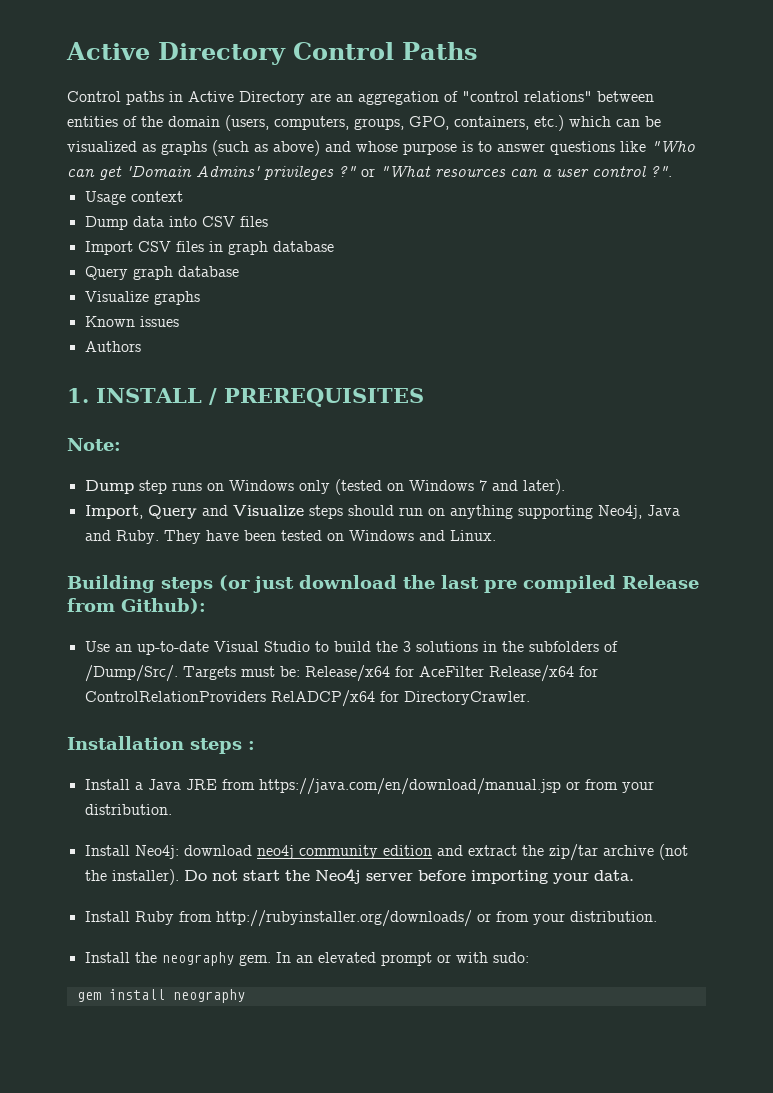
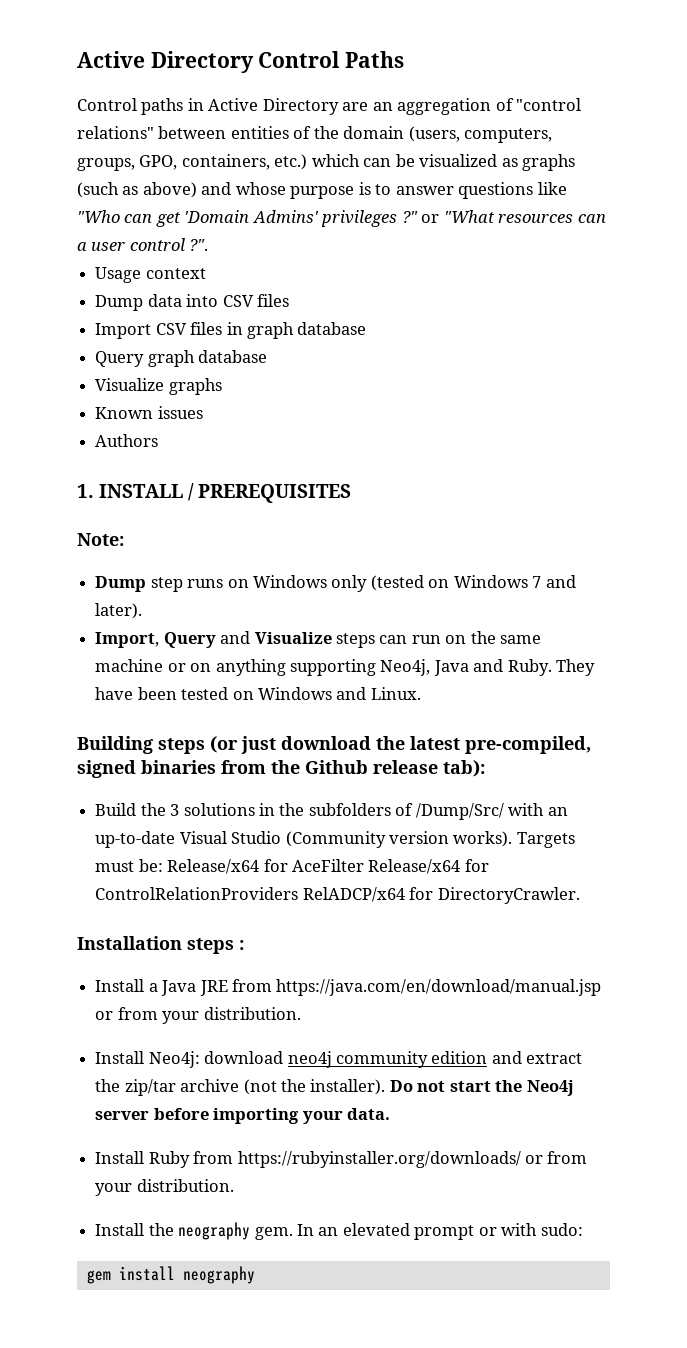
- Import, Query and Visualize steps should run on anything supporting Neo4j, Java and Ruby.
+ Import, Query and Visualize steps can run on the same machine or on anything supporting Neo4j, Java and Ruby.
- Building steps (or just download the last pre compiled Release from Github):
- Use an up-to-date Visual Studio to build the 3 solutions in the subfolders of /Dump/Src/.
+ Building steps (or just download the latest pre-compiled, signed binaries from the Github release tab):
+ Build the 3 solutions in the subfolders of /Dump/Src/ with an up-to-date Visual Studio (Community version works).
- Install Ruby from http://rubyinstaller.org/downloads/ or from your distribution.
+ Install Ruby from https://rubyinstaller.org/downloads/ or from your distribution.

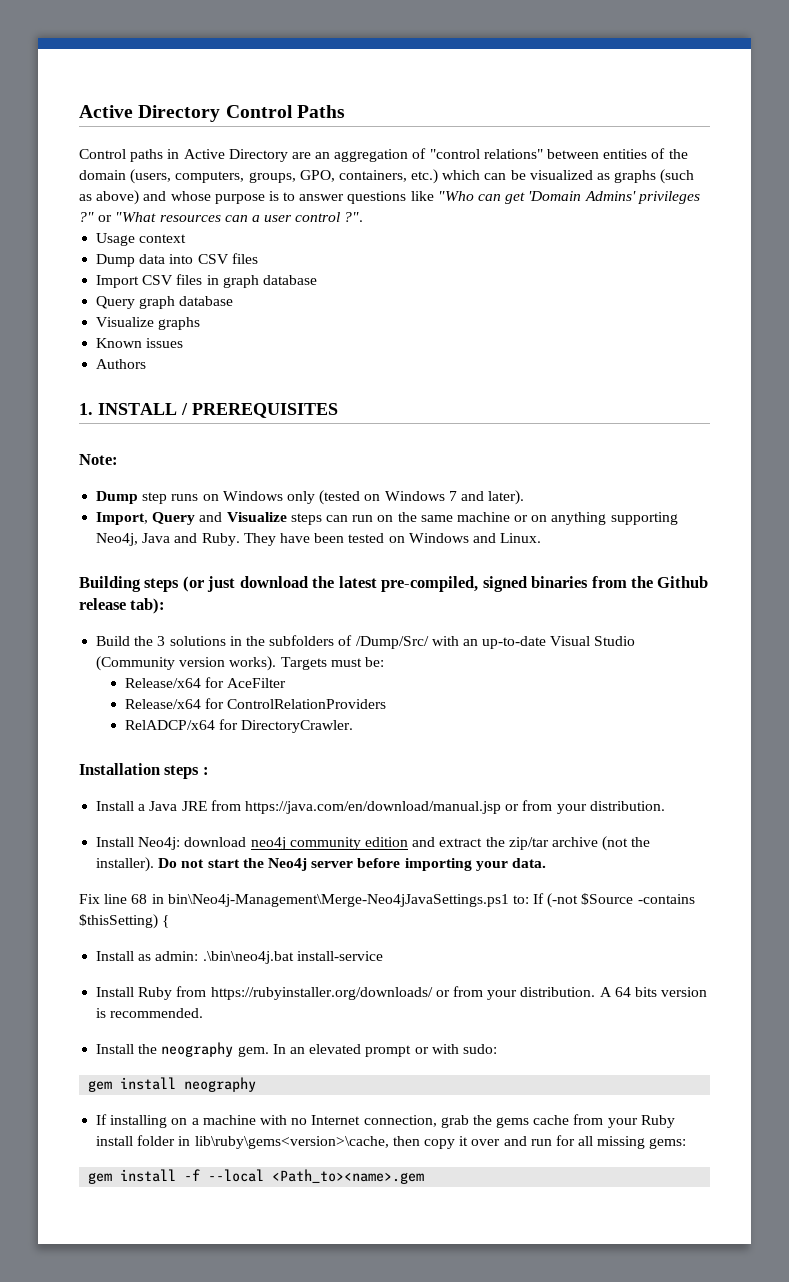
- Targets must be: Release/x64 for AceFilter Release/x64 for ControlRelationProviders RelADCP/x64 for DirectoryCrawler.
+ Targets must be:
+ Release/x64 for AceFilter
+ Release/x64 for ControlRelationProviders
+ RelADCP/x64 for DirectoryCrawler.
+ Fix line 68 in bin\Neo4j-Management\Merge-Neo4jJavaSettings.ps1 to: If (-not $Source -contains $thisSetting) {
+ Install as admin: .\bin\neo4j.bat install-service
+ A 64 bits version is recommended.
+ If installing on a machine with no Internet connection, grab the gems cache from your Ruby install folder in lib\ruby\gems<version>\cache, then copy it over and run for all missing gems:
+ gem install -f --local <Path_to><name>.gem

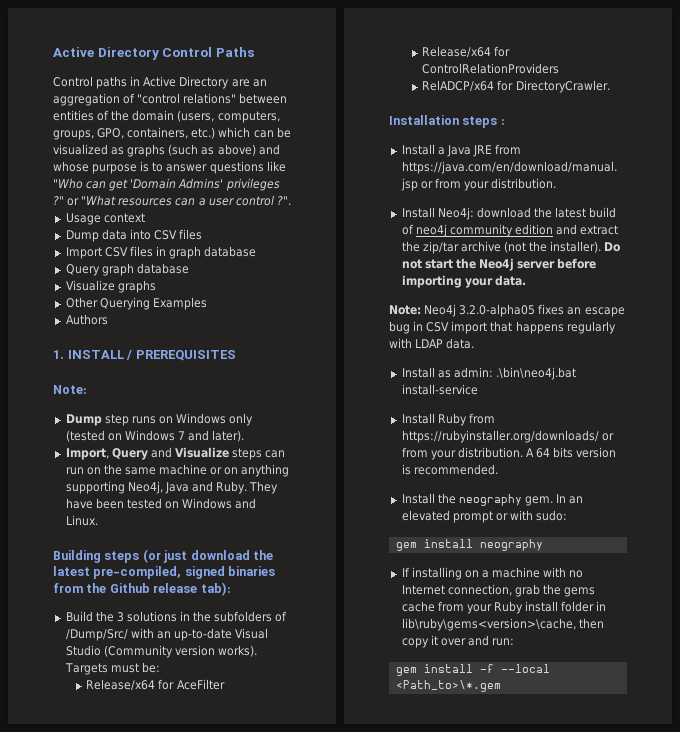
- Known issues
+ Other Querying Examples
- Install Neo4j: download neo4j community edition and extract the zip/tar archive (not the installer).
+ Install Neo4j: download the latest build of neo4j community edition and extract the zip/tar archive (not the installer).
- Fix line 68 in bin\Neo4j-Management\Merge-Neo4jJavaSettings.ps1 to: If (-not $Source -contains $thisSetting) {
+ Note: Neo4j 3.2.0-alpha05 fixes an escape bug in CSV import that happens regularly with LDAP data.
- If installing on a machine with no Internet connection, grab the gems cache from your Ruby install folder in lib\ruby\gems<version>\cache, then copy it over and run for all missing gems:
+ If installing on a machine with no Internet connection, grab the gems cache from your Ruby install folder in lib\ruby\gems<version>\cache, then copy it over and run:
- gem install -f --local <Path_to><name>.gem
+ gem install -f --local <Path_to>\*.gem

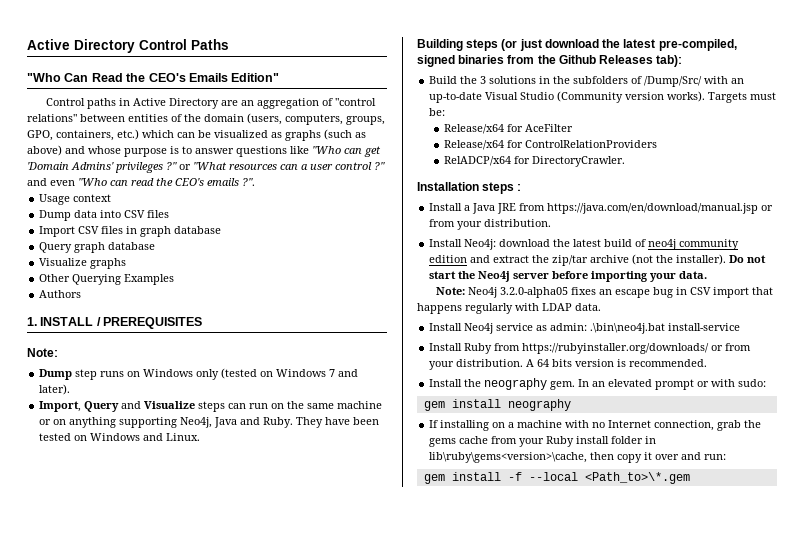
+ "Who Can Read the CEO's Emails Edition"
- Control paths in Active Directory are an aggregation of "control relations" between entities of the domain (users, computers, groups, GPO, containers, etc.) which can be visualized as graphs (such as above) and whose purpose is to answer questions like "Who can get 'Domain Admins' privileges ?" or "What resources can a user control ?".
+ Control paths in Active Directory are an aggregation of "control relations" between entities of the domain (users, computers, groups, GPO, containers, etc.) which can be visualized as graphs (such as above) and whose purpose is to answer questions like "Who can get 'Domain Admins' privileges ?" or "What resources can a user control ?" and even "Who can read the CEO's emails ?".
- Building steps (or just download the latest pre-compiled, signed binaries from the Github release tab):
+ Building steps (or just download the latest pre-compiled, signed binaries from the Github Releases tab):
- Install as admin: .\bin\neo4j.bat install-service
+ Install Neo4j service as admin: .\bin\neo4j.bat install-service

